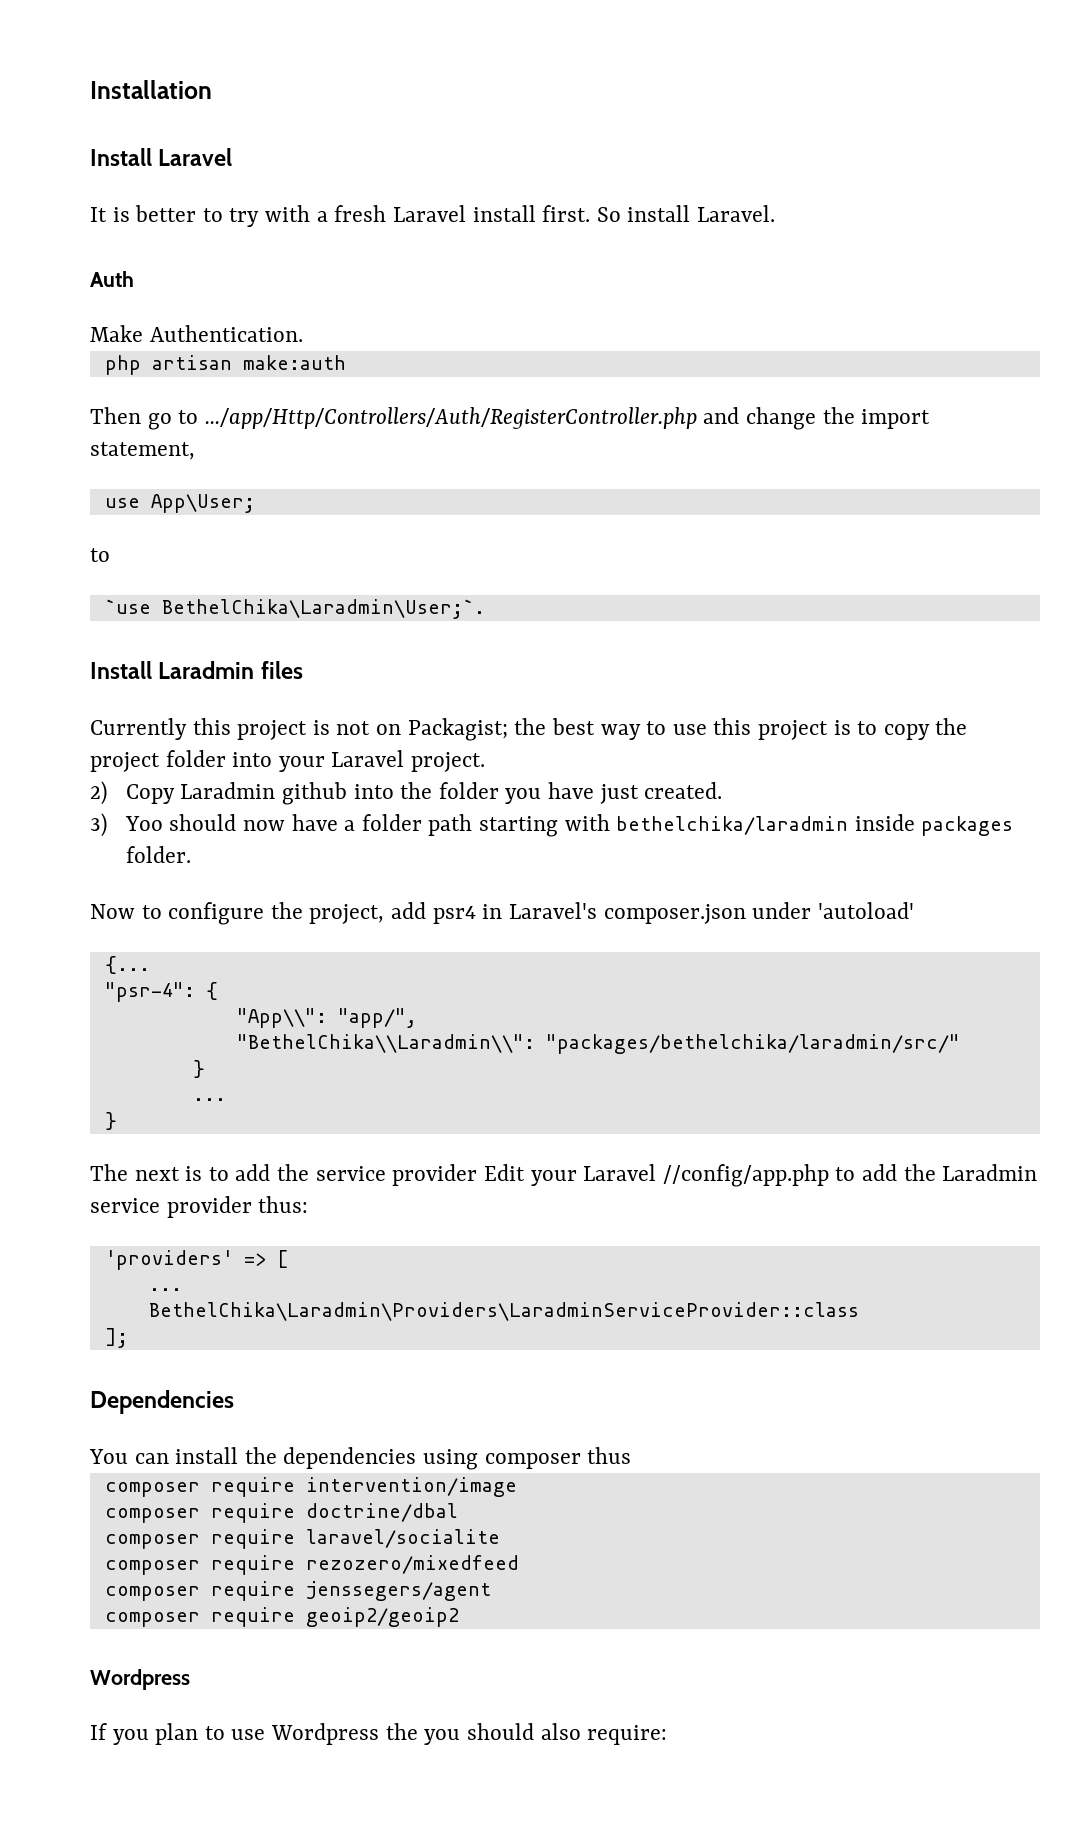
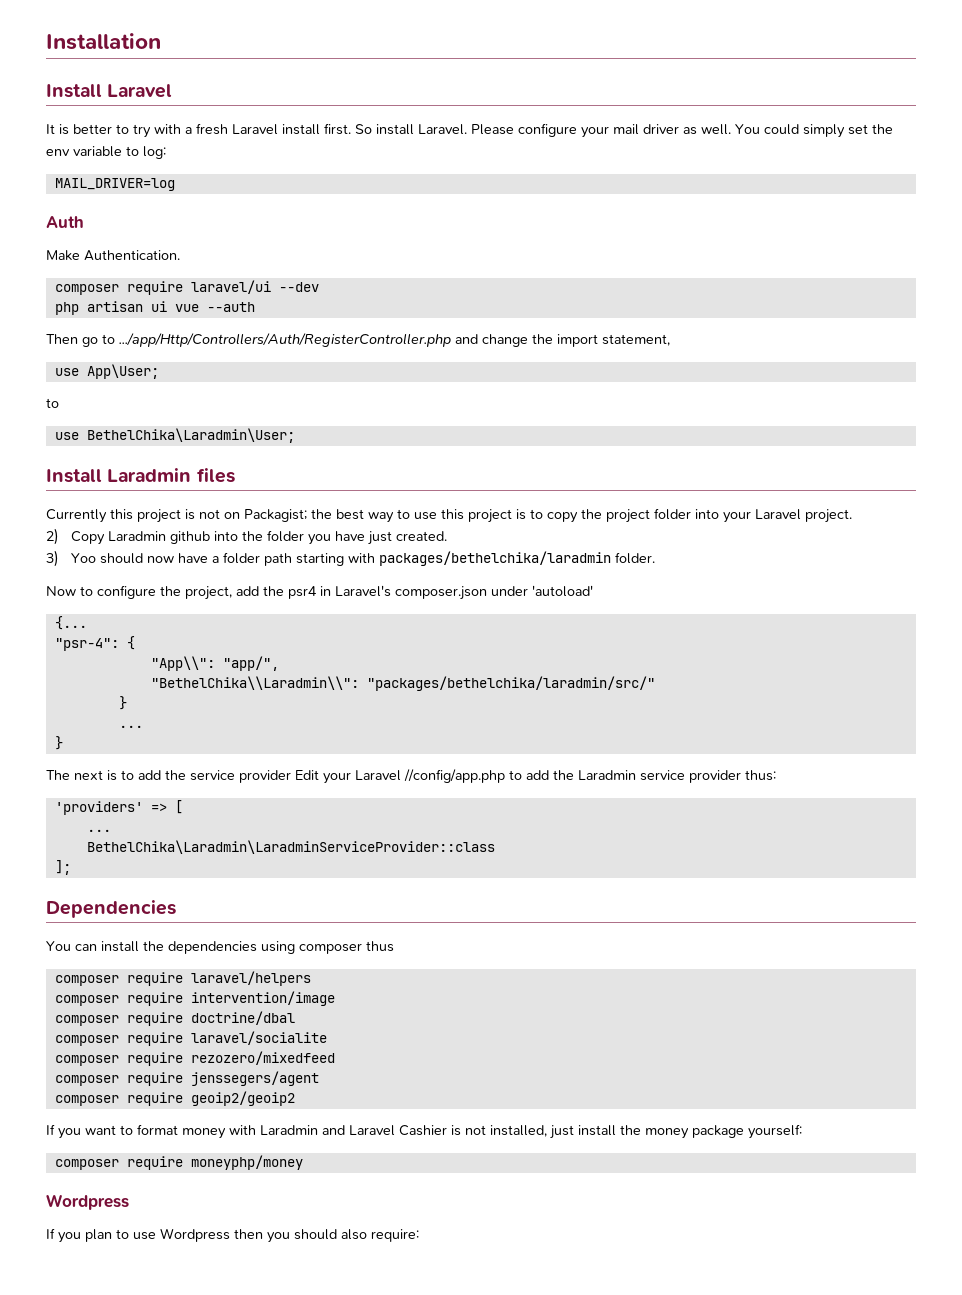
+ Please configure your mail driver as well. You could simply set the env variable to log:
+ MAIL_DRIVER=log
+ composer require laravel/ui --dev
- php artisan make:auth
+ php artisan ui vue --auth
- `use BethelChika\Laradmin\User;`.
+ use BethelChika\Laradmin\User;
- 3) Yoo should now have a folder path starting with bethelchika/laradmin inside packages folder.
+ 3) Yoo should now have a folder path starting with packages/bethelchika/laradmin folder.
- Now to configure the project, add psr4 in Laravel's composer.json under 'autoload'
+ Now to configure the project, add the psr4 in Laravel's composer.json under 'autoload'
- BethelChika\Laradmin\Providers\LaradminServiceProvider::class
+ BethelChika\Laradmin\LaradminServiceProvider::class
+ composer require laravel/helpers
+ If you want to format money with Laradmin and Laravel Cashier is not installed, just install the money package yourself:
+ composer require moneyphp/money
- If you plan to use Wordpress the you should also require:
+ If you plan to use Wordpress then you should also require:

